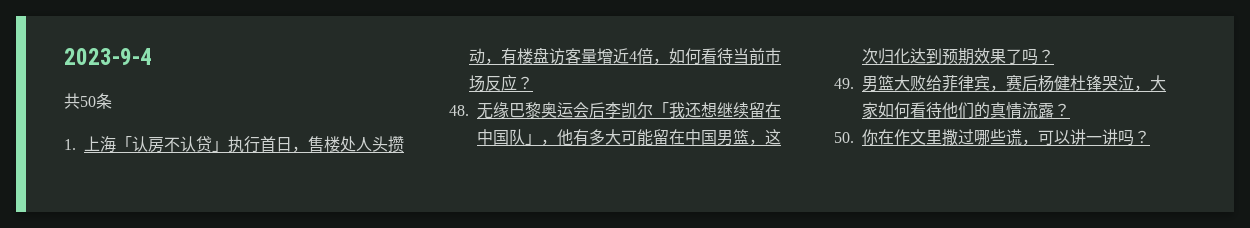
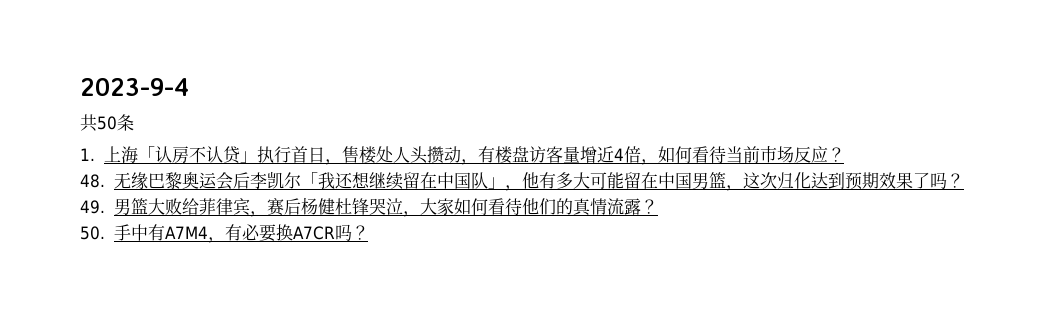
- 50.你在作文里撒过哪些谎，可以讲一讲吗？
+ 50.手中有A7M4，有必要换A7CR吗？

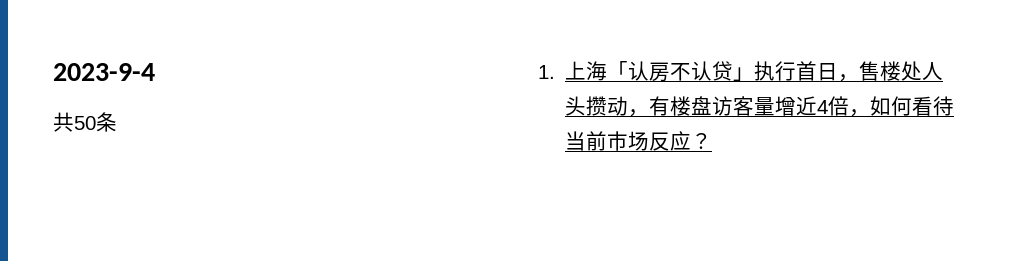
- 48.无缘巴黎奥运会后李凯尔「我还想继续留在中国队」，他有多大可能留在中国男篮，这次归化达到预期效果了吗？
- 49.男篮大败给菲律宾，赛后杨健杜锋哭泣，大家如何看待他们的真情流露？
- 50.手中有A7M4，有必要换A7CR吗？

